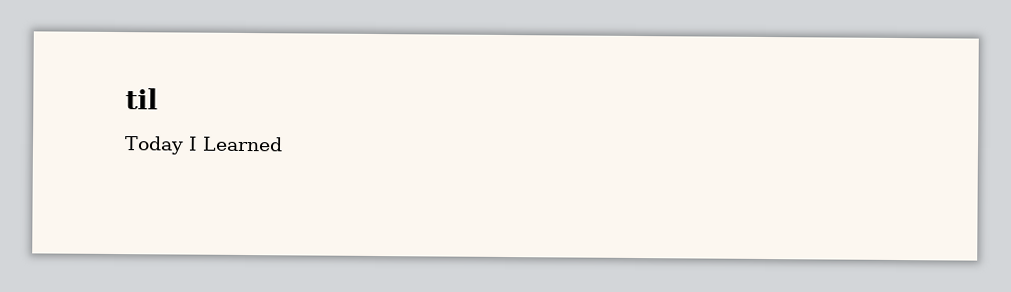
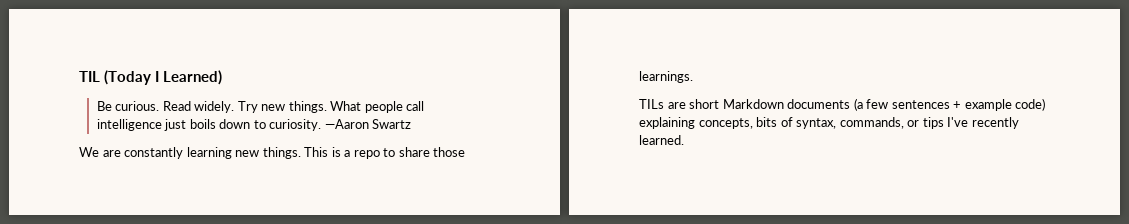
- til
- Today I Learned
+ TIL (Today I Learned)
+ Be curious. Read widely. Try new things. What people call intelligence just boils down to curiosity. —Aaron Swartz
+ We are constantly learning new things. This is a repo to share those learnings.
+ TILs are short Markdown documents (a few sentences + example code) explaining concepts, bits of syntax, commands, or tips I've recently learned.

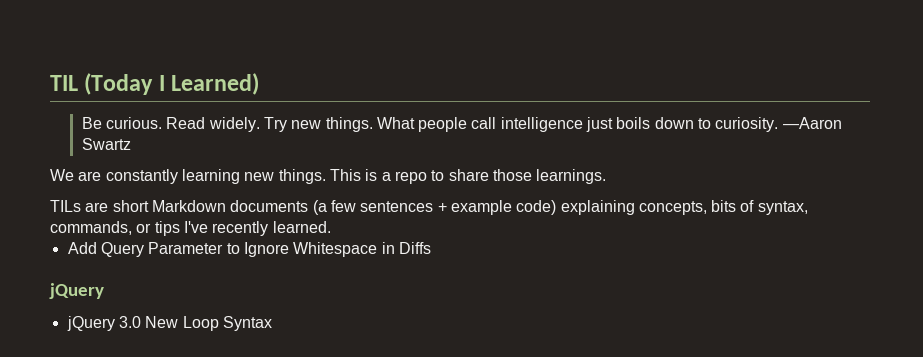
+ Add Query Parameter to Ignore Whitespace in Diffs
+ jQuery
+ jQuery 3.0 New Loop Syntax

